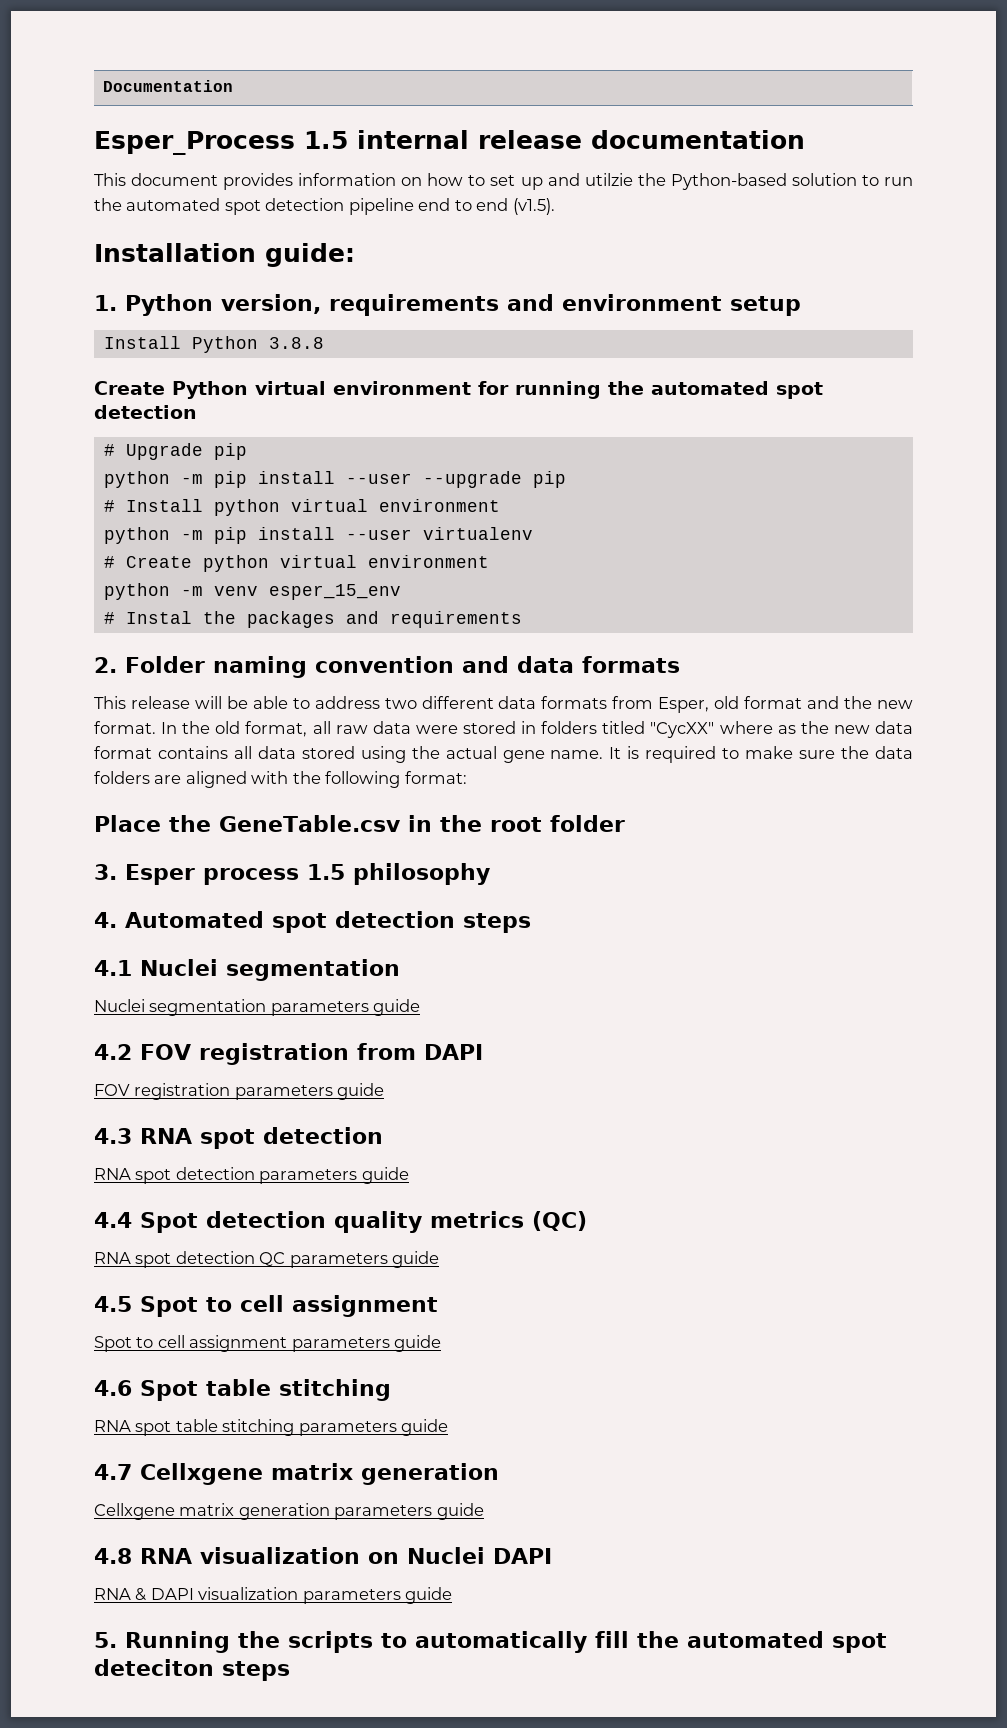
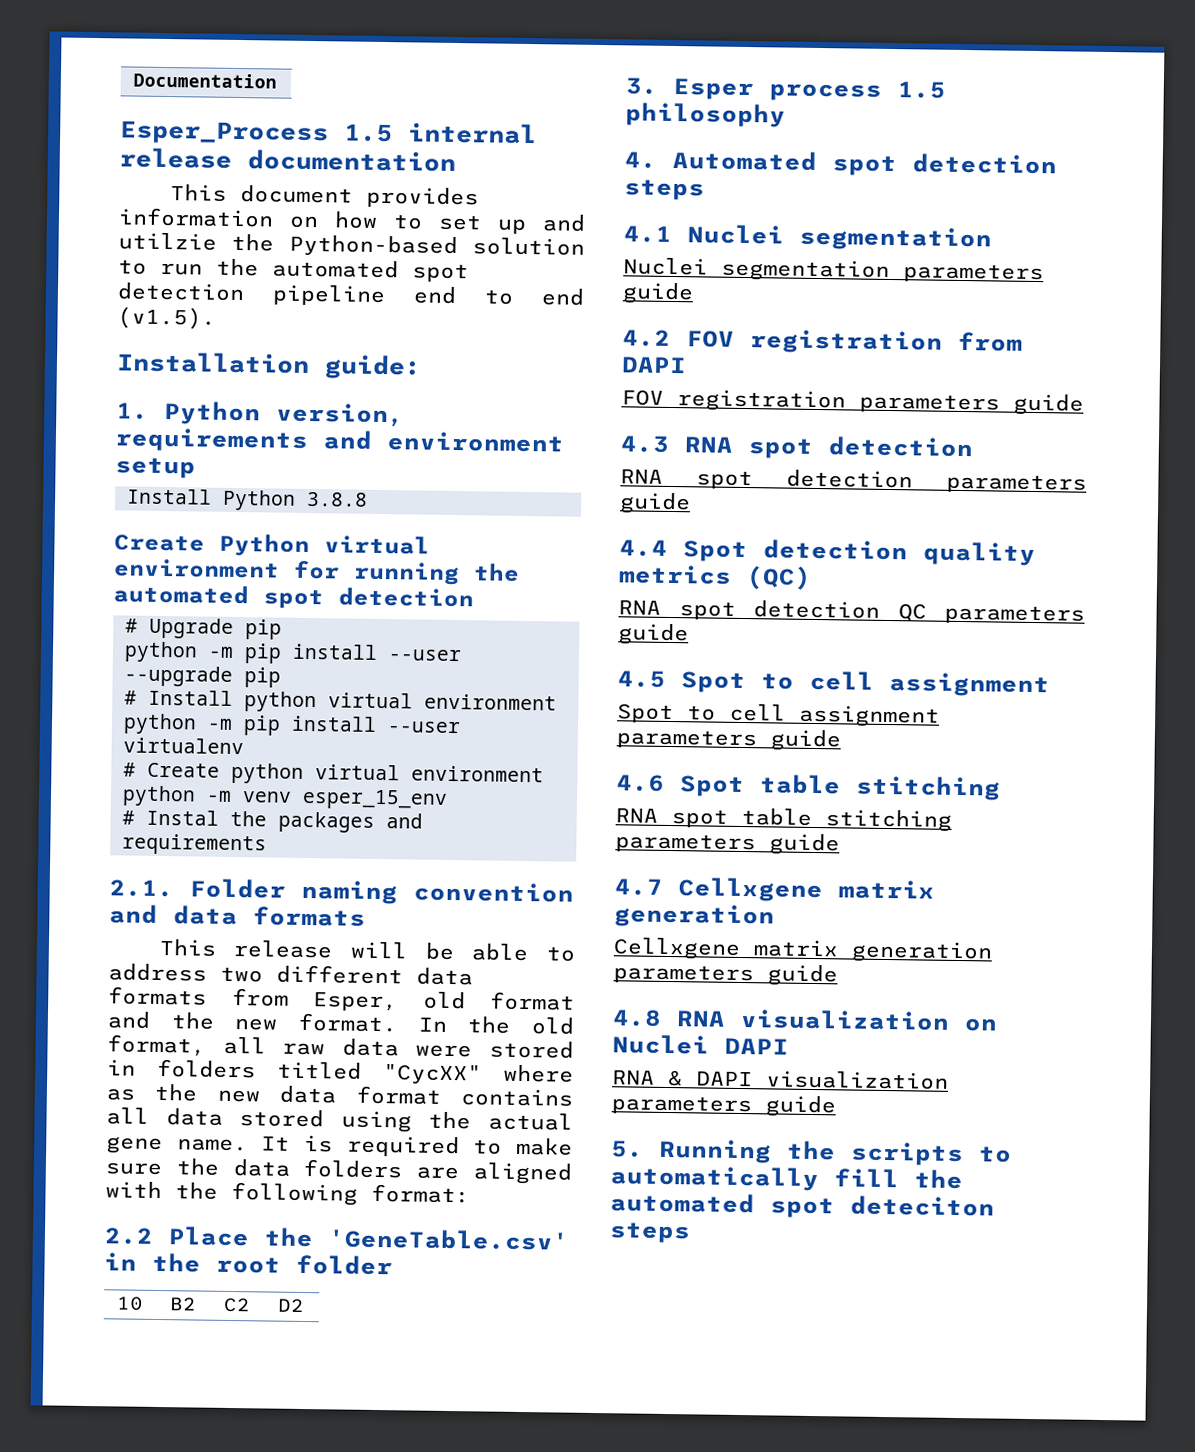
- 2. Folder naming convention and data formats
+ 2.1. Folder naming convention and data formats
- Place the GeneTable.csv in the root folder
+ 2.2 Place the 'GeneTable.csv' in the root folder
+ 10 | B2 | C2 | D2

